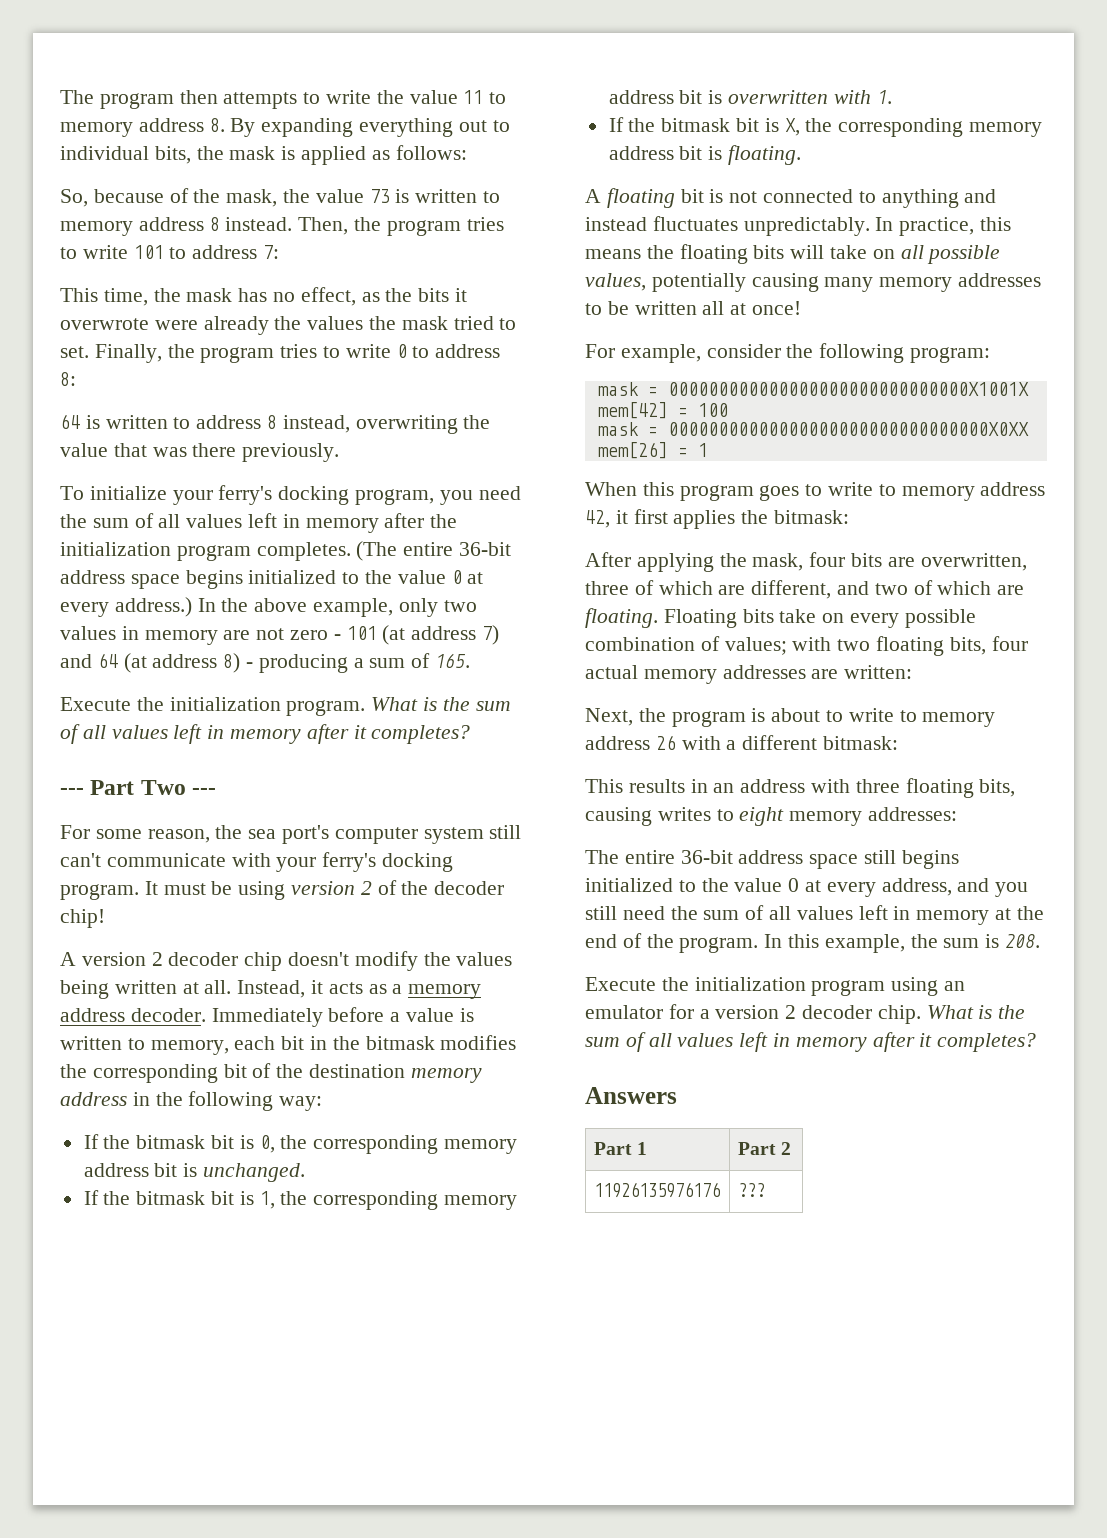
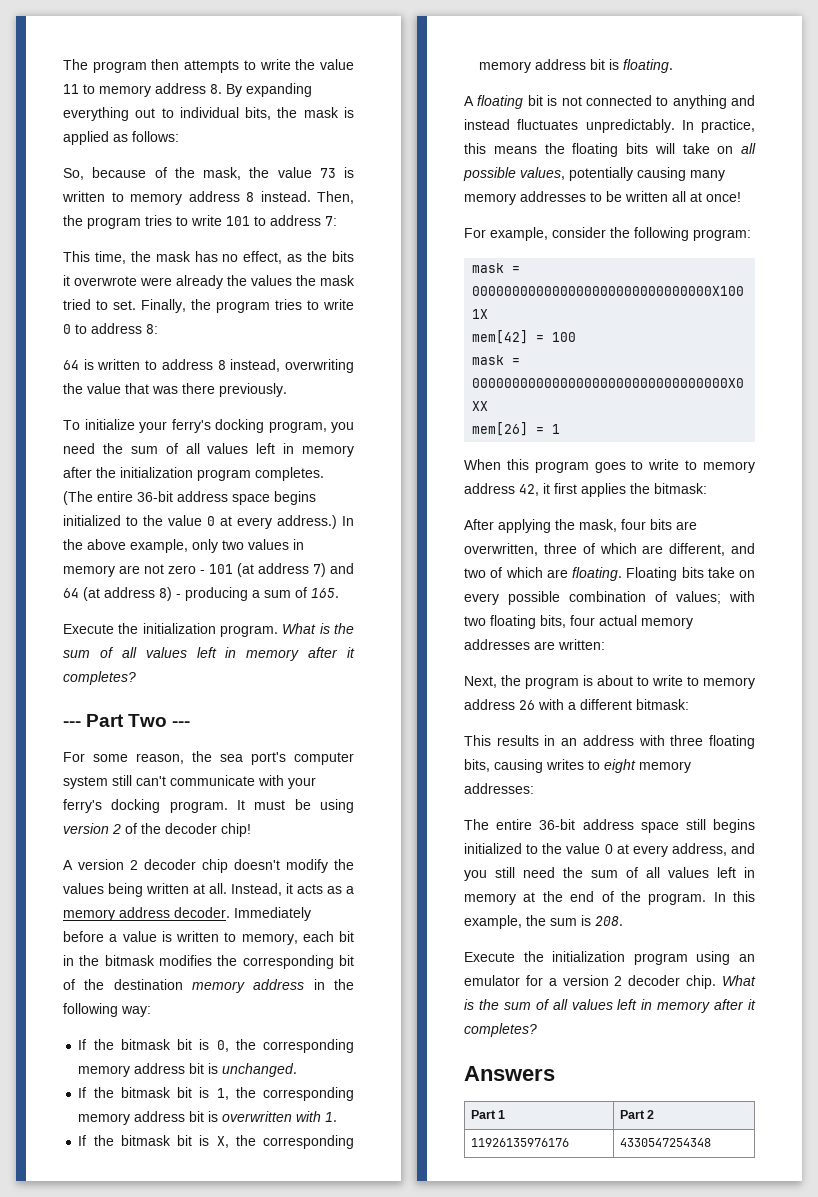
- 11926135976176 | ???
+ 11926135976176 | 4330547254348

